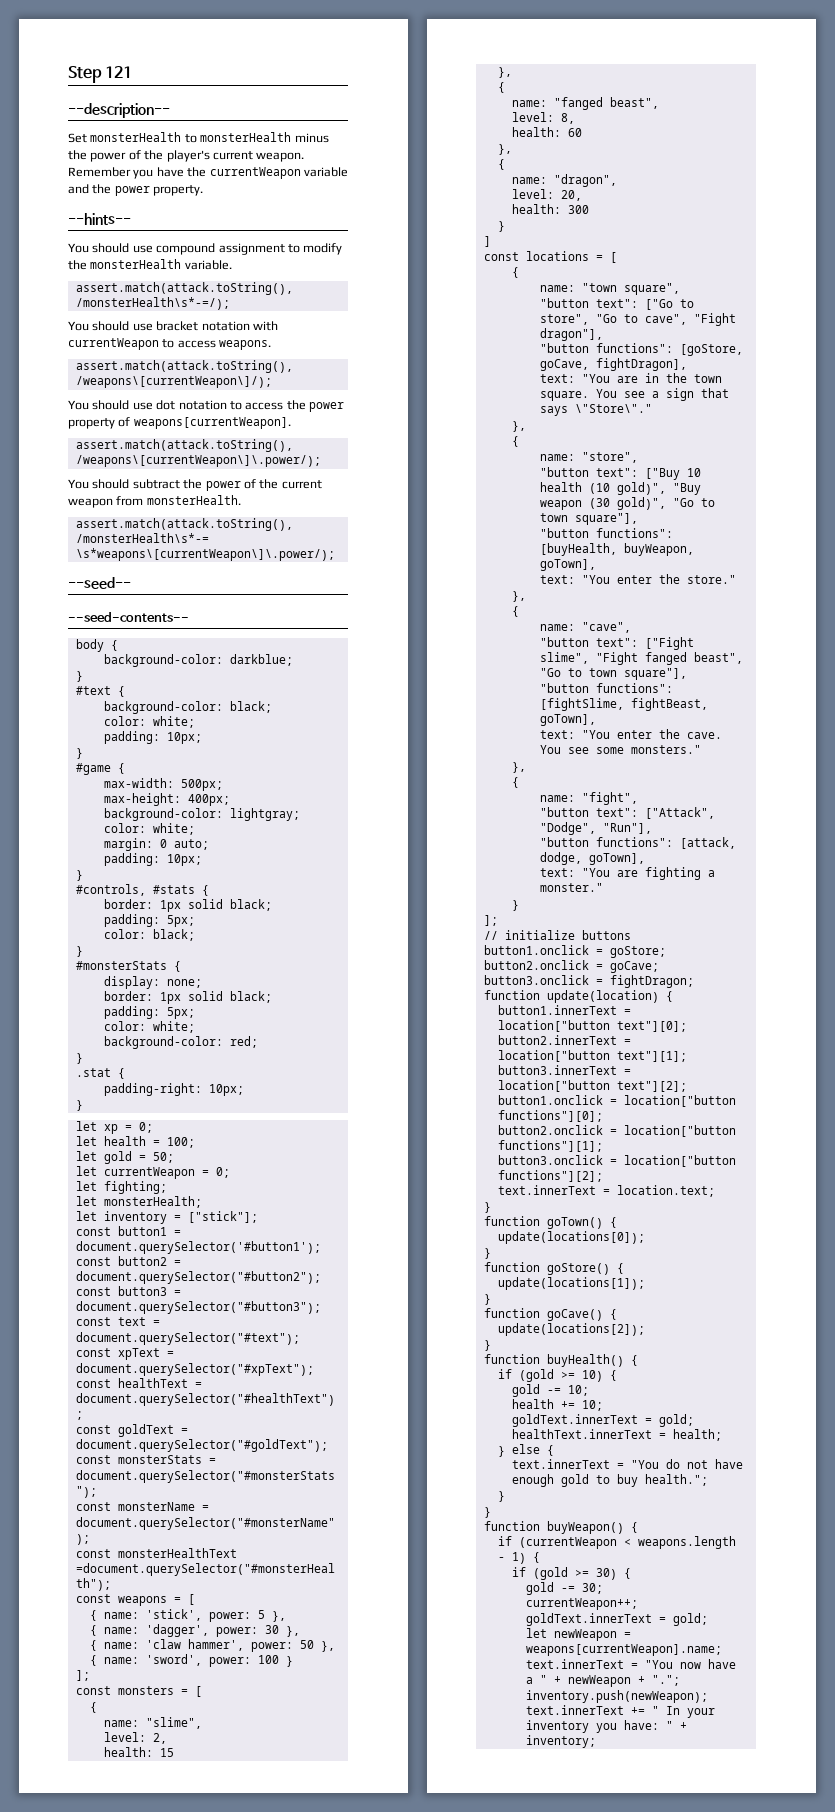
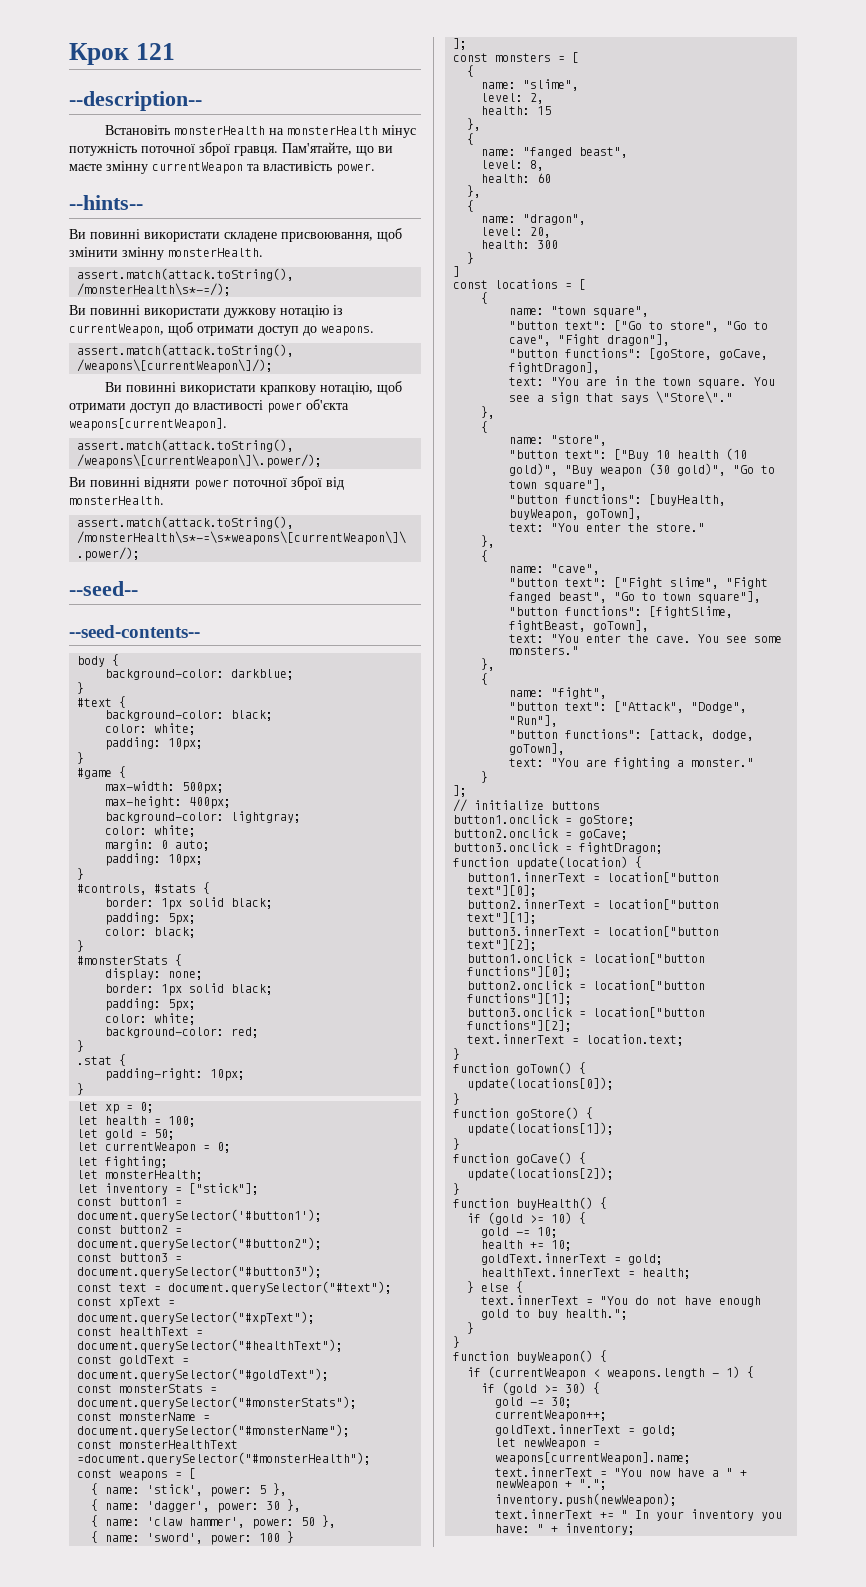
- Step 121
+ Крок 121
- Set monsterHealth to monsterHealth minus the power of the player's current weapon. Remember you have the currentWeapon variable and the power property.
+ Встановіть monsterHealth на monsterHealth мінус потужність поточної зброї гравця. Пам'ятайте, що ви маєте змінну currentWeapon та властивість power.
  --hints--
- You should use compound assignment to modify the monsterHealth variable.
+ Ви повинні використати складене присвоювання, щоб змінити змінну monsterHealth.
  assert.match(attack.toString(), /monsterHealth\s*-=/);
- You should use bracket notation with currentWeapon to access weapons.
+ Ви повинні використати дужкову нотацію із currentWeapon, щоб отримати доступ до weapons.
  assert.match(attack.toString(), /weapons\[currentWeapon\]/);
- You should use dot notation to access the power property of weapons[currentWeapon].
+ Ви повинні використати крапкову нотацію, щоб отримати доступ до властивості power об'єкта weapons[currentWeapon].
  assert.match(attack.toString(), /weapons\[currentWeapon\]\.power/);
- You should subtract the power of the current weapon from monsterHealth.
+ Ви повинні відняти power поточної зброї від monsterHealth.

